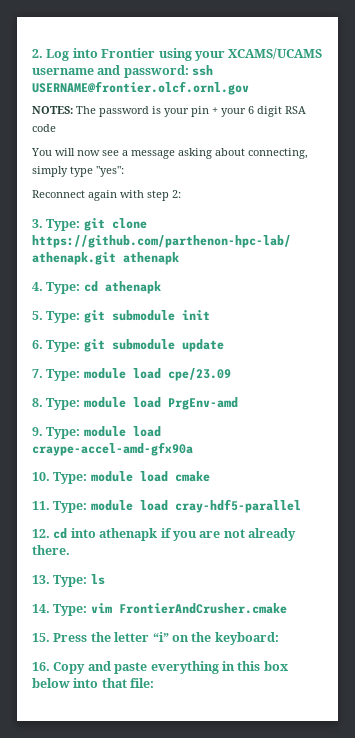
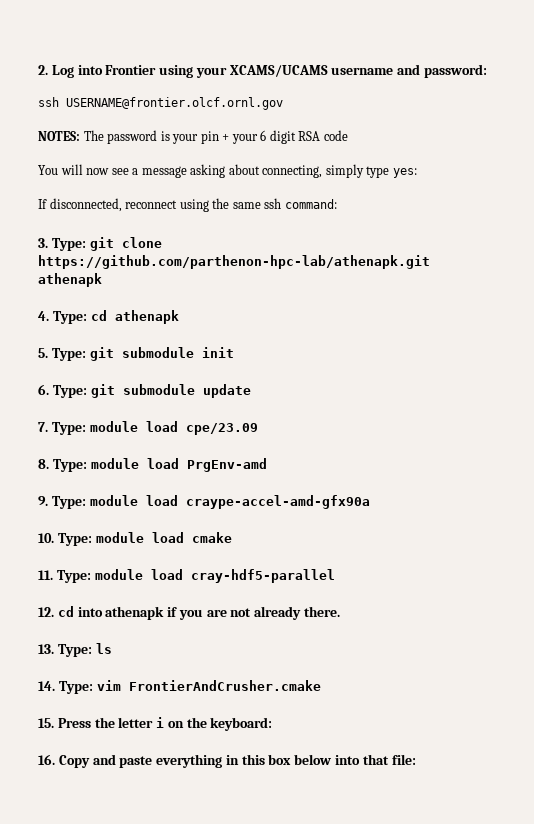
- 2. Log into Frontier using your XCAMS/UCAMS username and password: ssh USERNAME@frontier.olcf.ornl.gov
+ 2. Log into Frontier using your XCAMS/UCAMS username and password:
+ ssh USERNAME@frontier.olcf.ornl.gov
- You will now see a message asking about connecting, simply type "yes":
- Reconnect again with step 2:
+ You will now see a message asking about connecting, simply type yes:
+ If disconnected, reconnect using the same ssh command:
- 15. Press the letter “i” on the keyboard:
+ 15. Press the letter i on the keyboard:

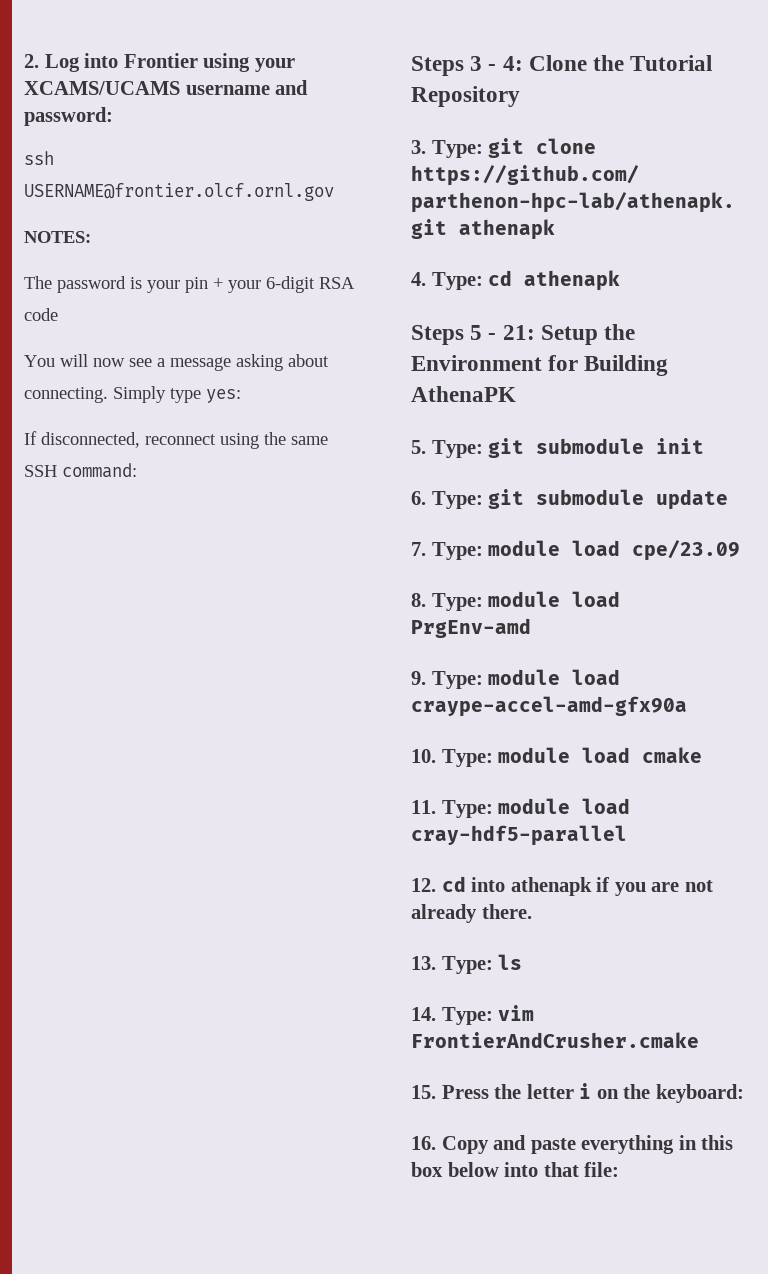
- NOTES: The password is your pin + your 6 digit RSA code
+ NOTES:
+ The password is your pin + your 6-digit RSA code
- You will now see a message asking about connecting, simply type yes:
+ You will now see a message asking about connecting. Simply type yes:
- If disconnected, reconnect using the same ssh command:
+ If disconnected, reconnect using the same SSH command:
+ Steps 3 - 4: Clone the Tutorial Repository
+ Steps 5 - 21: Setup the Environment for Building AthenaPK

